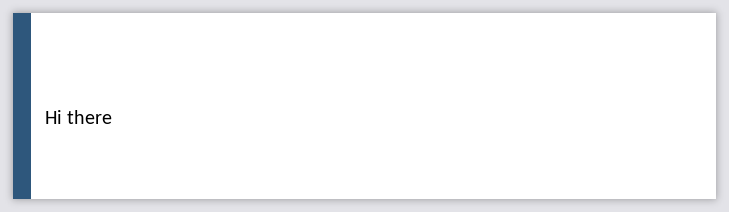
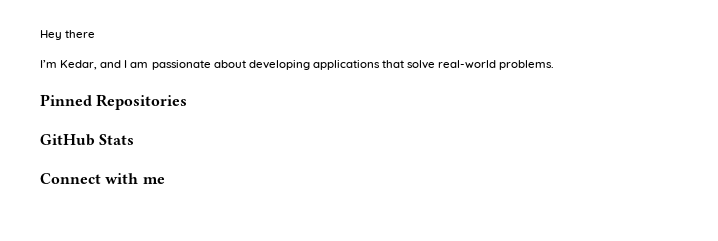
- Hi there
+ Hey there
+ I’m Kedar, and I am passionate about developing applications that solve real-world problems.
+ Pinned Repositories
+ GitHub Stats
+ Connect with me

